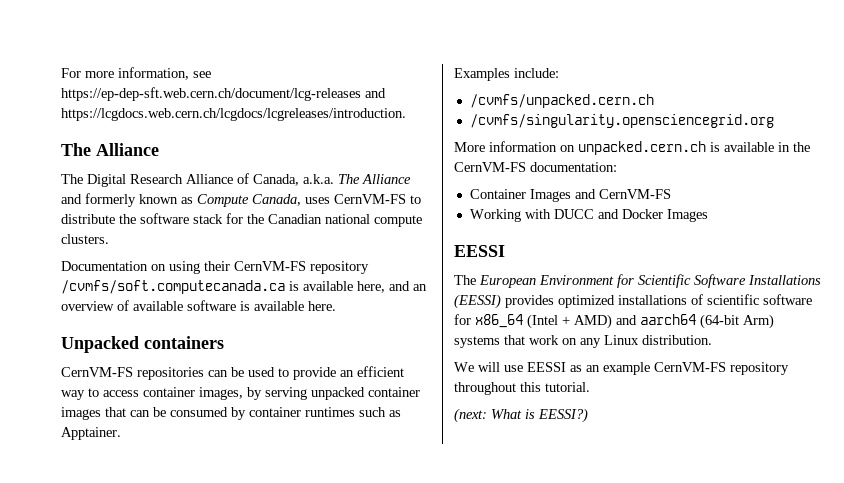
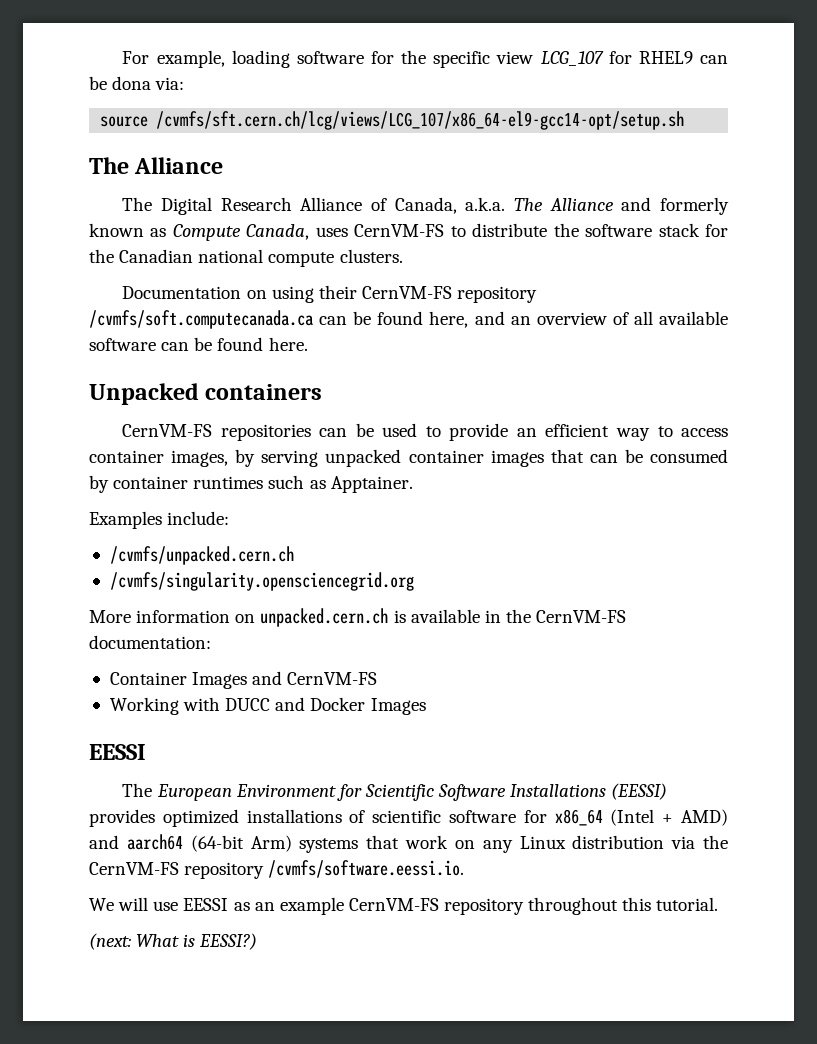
- For more information, see https://ep-dep-sft.web.cern.ch/document/lcg-releases and https://lcgdocs.web.cern.ch/lcgdocs/lcgreleases/introduction.
+ For example, loading software for the specific view LCG_107 for RHEL9 can be dona via:
+ source /cvmfs/sft.cern.ch/lcg/views/LCG_107/x86_64-el9-gcc14-opt/setup.sh
- Documentation on using their CernVM-FS repository /cvmfs/soft.computecanada.ca is available here, and an overview of available software is available here.
+ Documentation on using their CernVM-FS repository /cvmfs/soft.computecanada.ca can be found here, and an overview of all available software can be found here.
- The European Environment for Scientific Software Installations (EESSI) provides optimized installations of scientific software for x86_64 (Intel + AMD) and aarch64 (64-bit Arm) systems that work on any Linux distribution.
+ The European Environment for Scientific Software Installations (EESSI) provides optimized installations of scientific software for x86_64 (Intel + AMD) and aarch64 (64-bit Arm) systems that work on any Linux distribution via the CernVM-FS repository /cvmfs/software.eessi.io.

